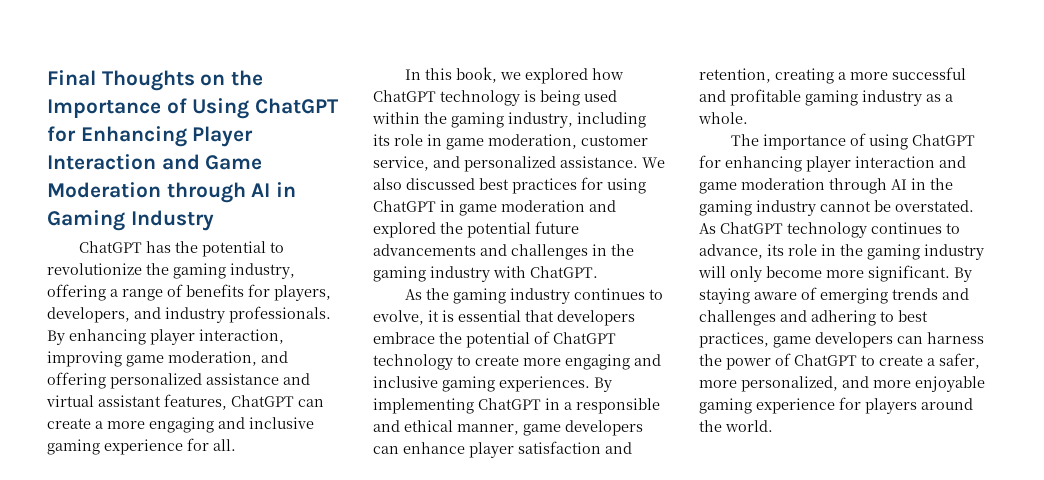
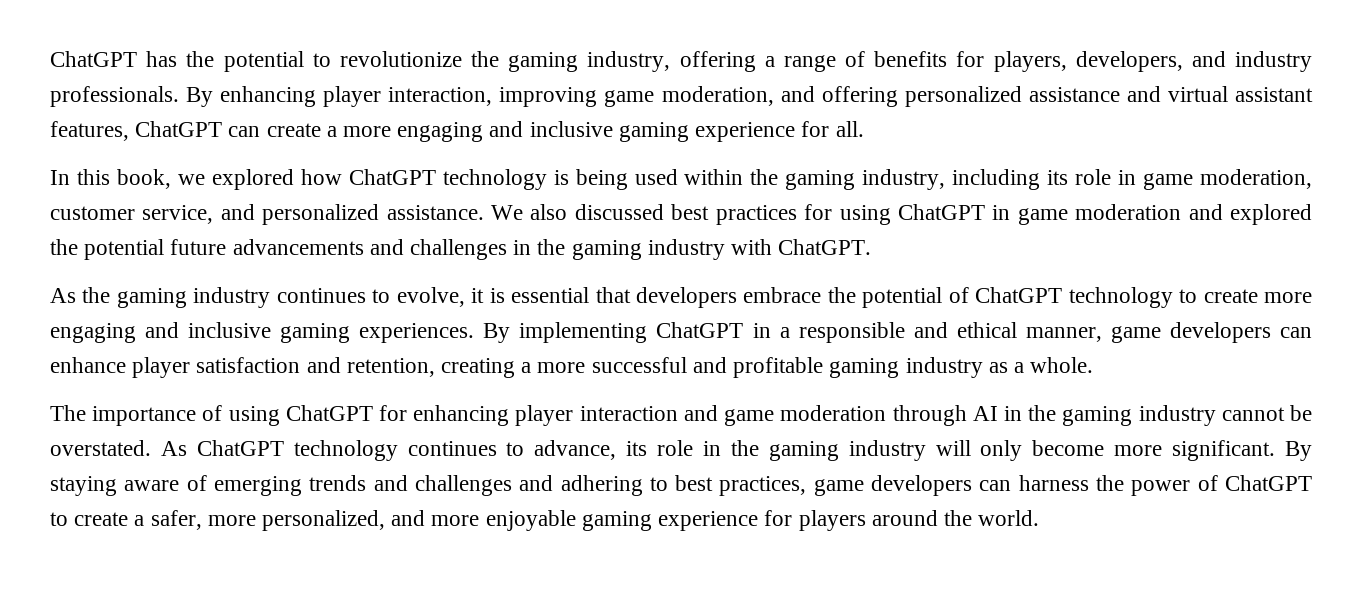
- Final Thoughts on the Importance of Using ChatGPT for Enhancing Player Interaction and Game Moderation through AI in Gaming Industry

